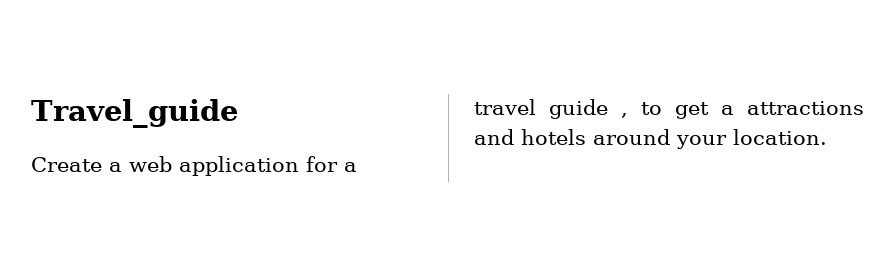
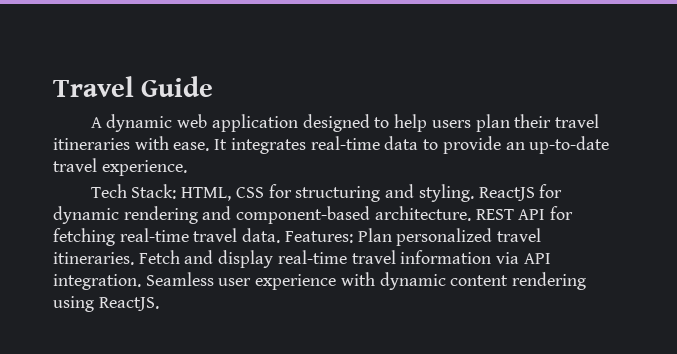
- Travel_guide
- Create a web application for a travel guide , to get a attractions and hotels around your location.
+ Travel Guide
+ A dynamic web application designed to help users plan their travel itineraries with ease. It integrates real-time data to provide an up-to-date travel experience.
+ Tech Stack: HTML, CSS for structuring and styling. ReactJS for dynamic rendering and component-based architecture. REST API for fetching real-time travel data. Features: Plan personalized travel itineraries. Fetch and display real-time travel information via API integration. Seamless user experience with dynamic content rendering using ReactJS.

